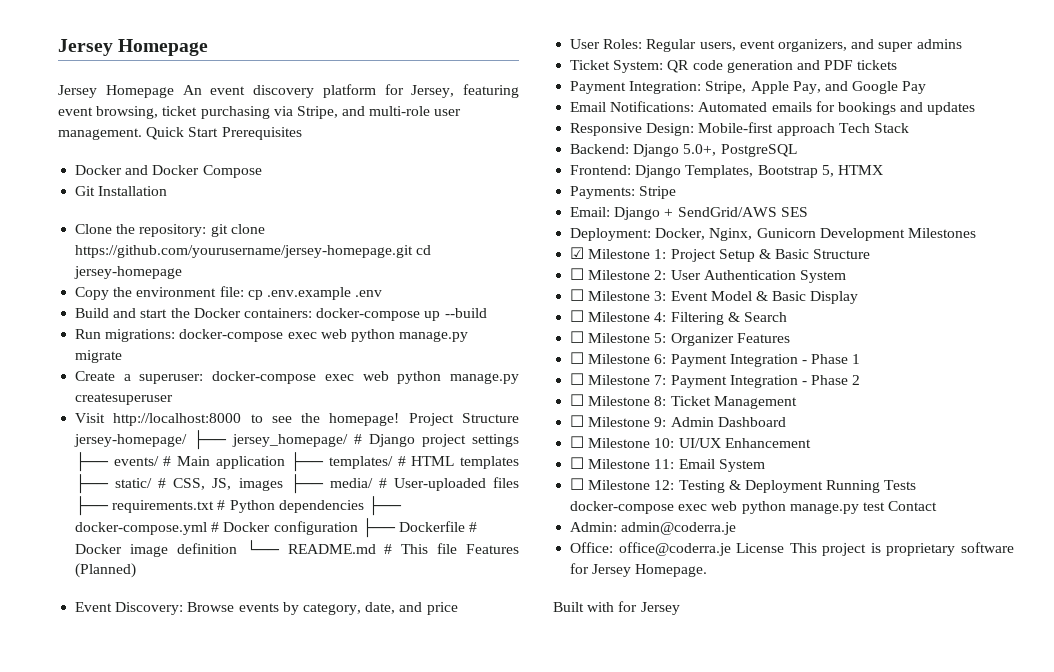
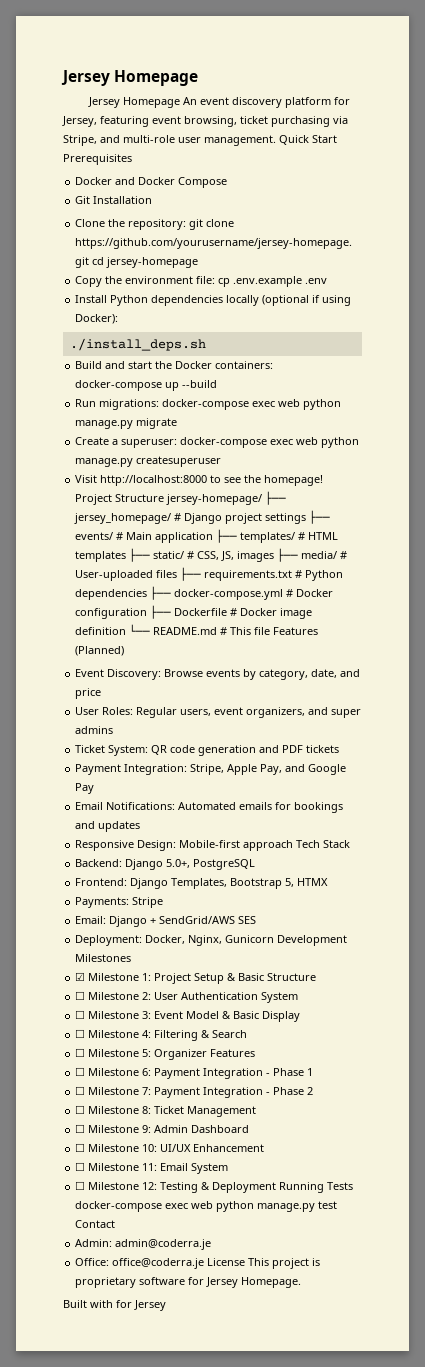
+ Install Python dependencies locally (optional if using Docker):
+ ./install_deps.sh

